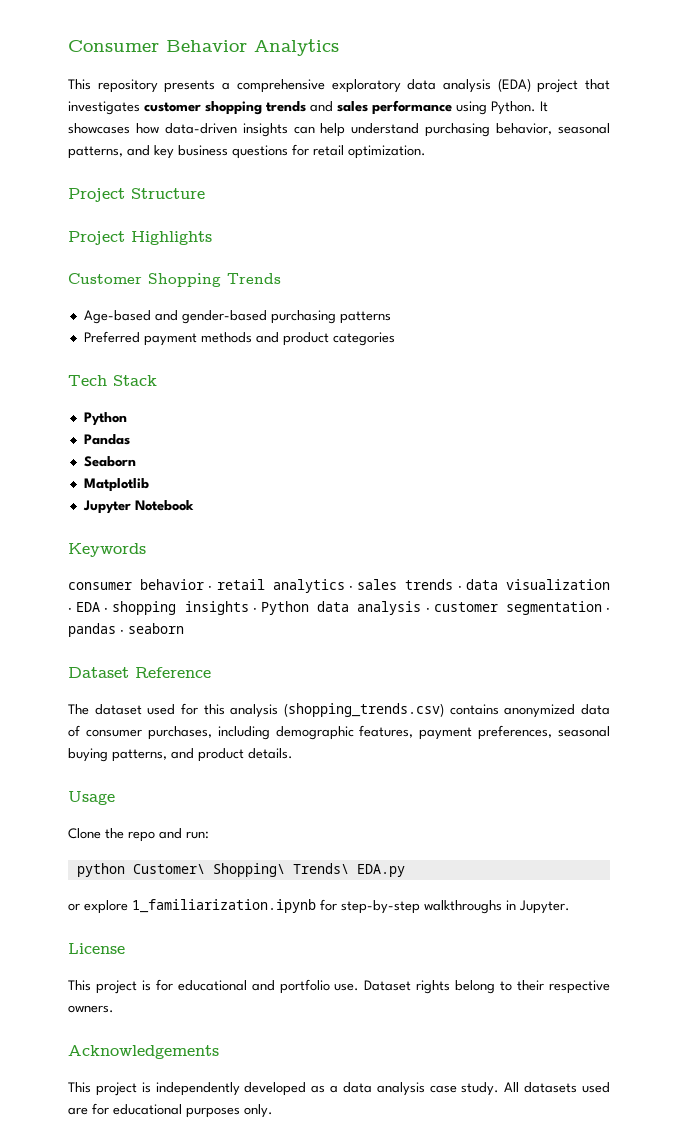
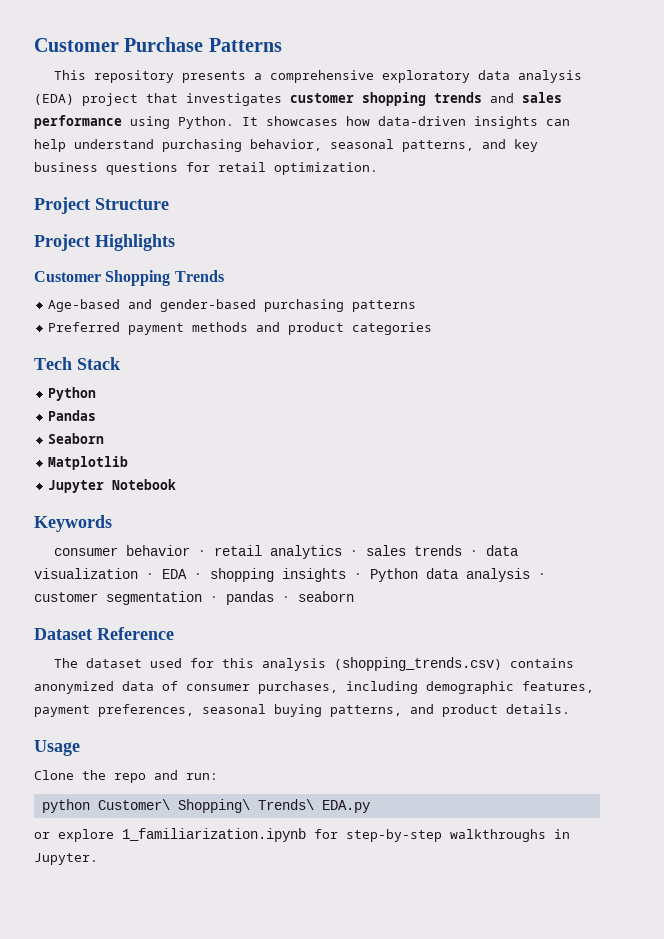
- Consumer Behavior Analytics
+ Customer Purchase Patterns
- License
- This project is for educational and portfolio use. Dataset rights belong to their respective owners.
- Acknowledgements
- This project is independently developed as a data analysis case study. All datasets used are for educational purposes only.

